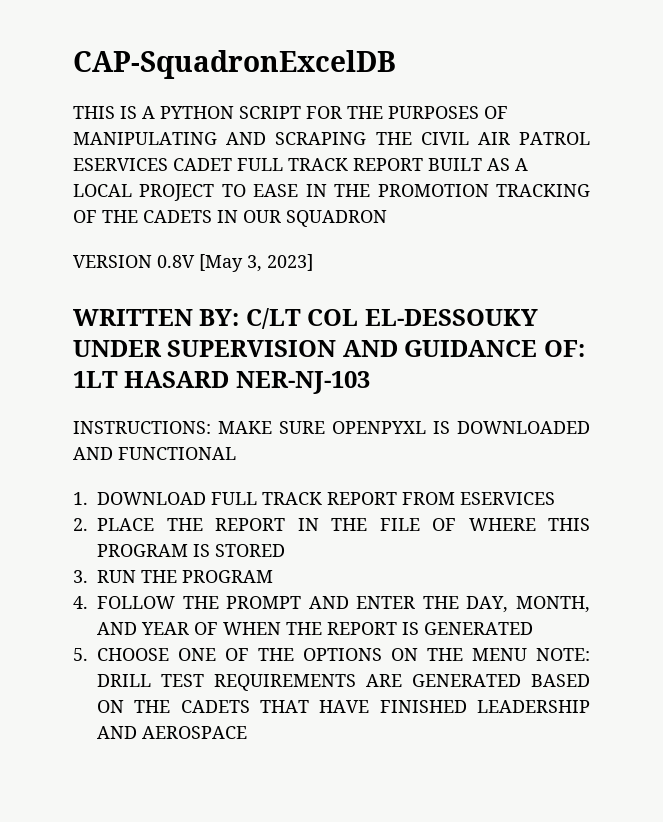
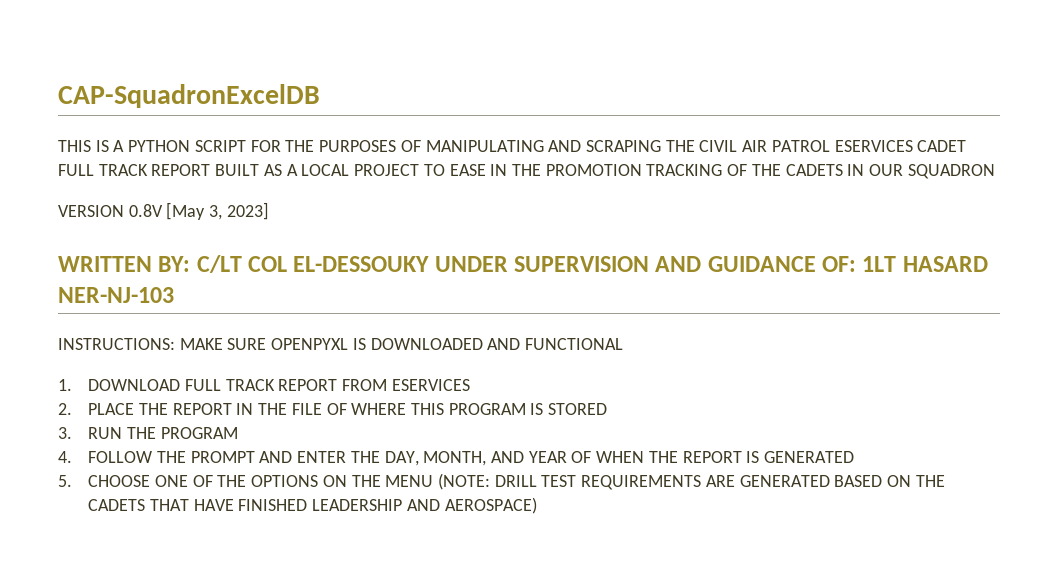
- 5. CHOOSE ONE OF THE OPTIONS ON THE MENU NOTE: DRILL TEST REQUIREMENTS ARE GENERATED BASED ON THE CADETS THAT HAVE FINISHED LEADERSHIP AND AEROSPACE
+ 5. CHOOSE ONE OF THE OPTIONS ON THE MENU (NOTE: DRILL TEST REQUIREMENTS ARE GENERATED BASED ON THE CADETS THAT HAVE FINISHED LEADERSHIP AND AEROSPACE)

